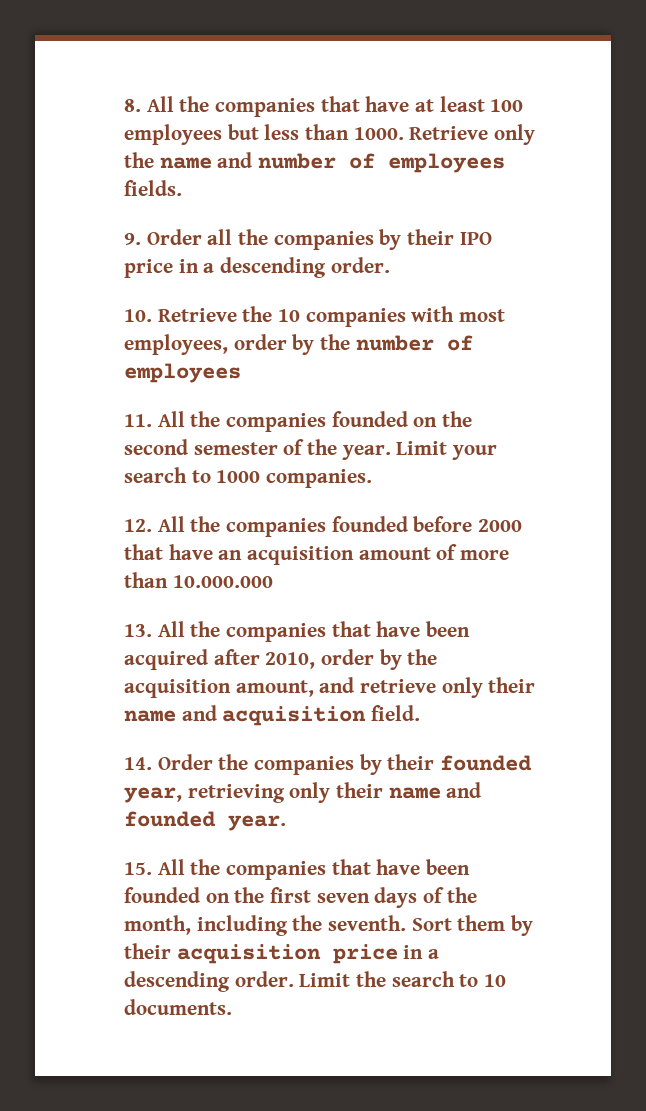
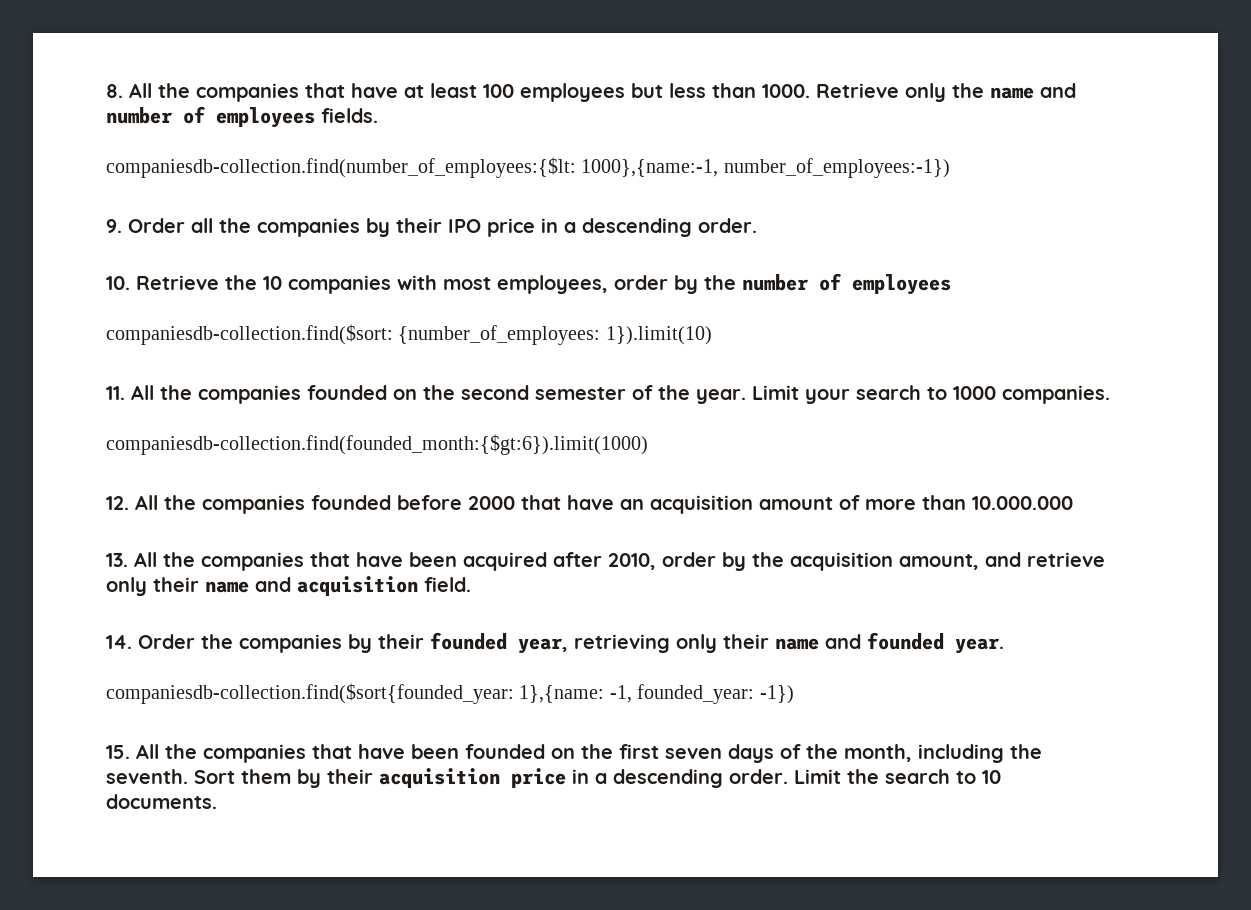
+ companiesdb-collection.find(number_of_employees:{$lt: 1000},{name:-1, number_of_employees:-1})
+ companiesdb-collection.find($sort: {number_of_employees: 1}).limit(10)
+ companiesdb-collection.find(founded_month:{$gt:6}).limit(1000)
+ companiesdb-collection.find($sort{founded_year: 1},{name: -1, founded_year: -1})

